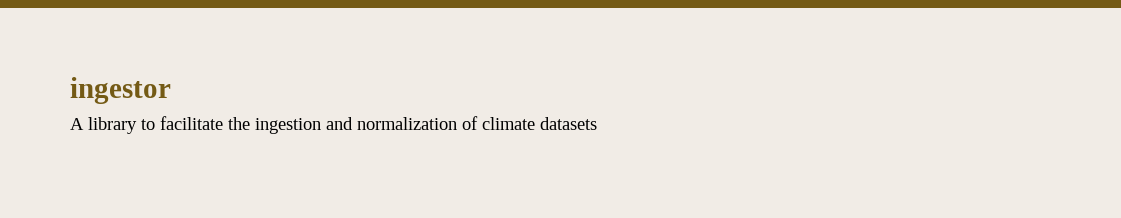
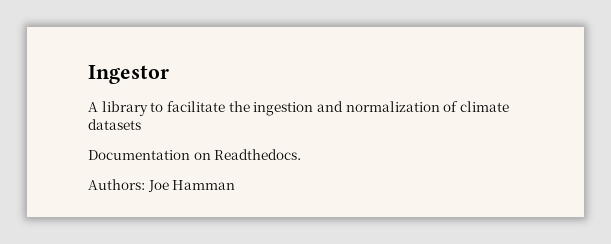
- ingestor
+ Ingestor
+ Documentation on Readthedocs.
+ Authors: Joe Hamman

